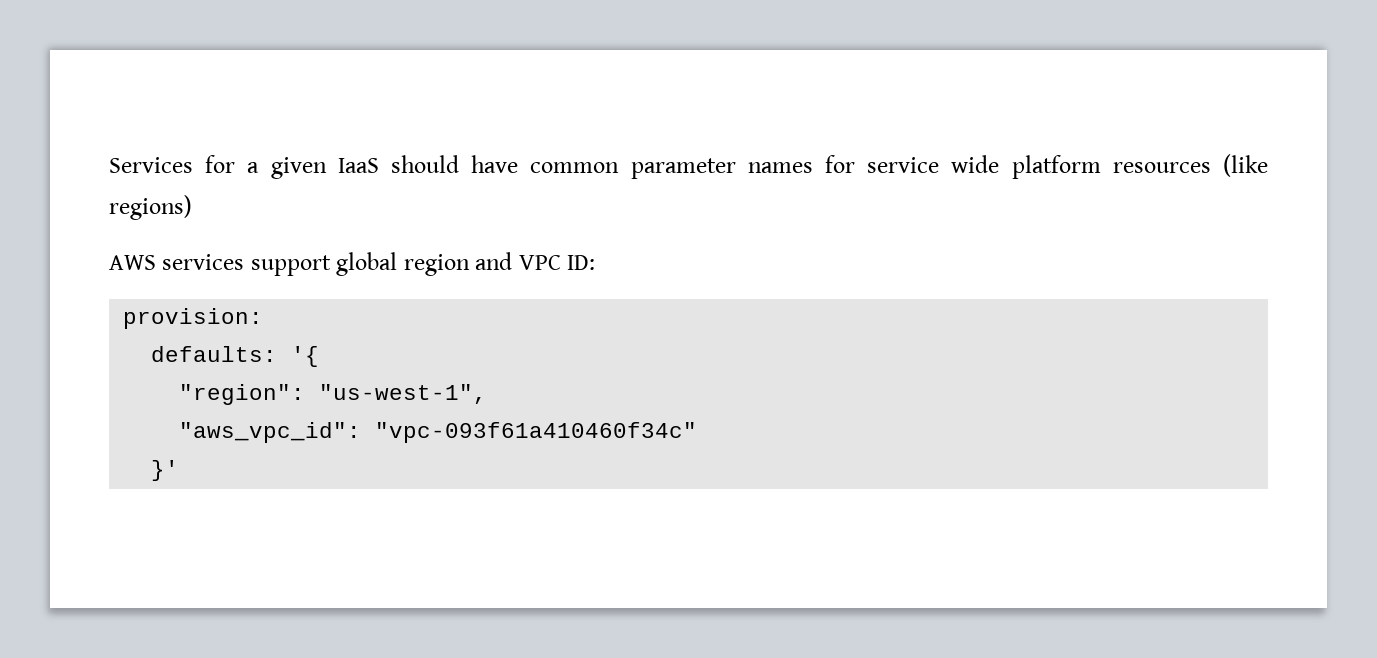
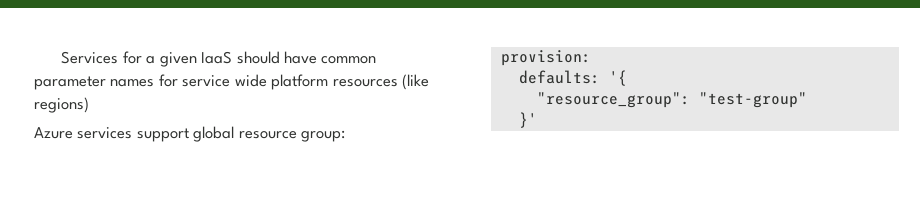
- AWS services support global region and VPC ID:
+ Azure services support global resource group:
- "region": "us-west-1",
- "aws_vpc_id": "vpc-093f61a410460f34c"
+ "resource_group": "test-group"

